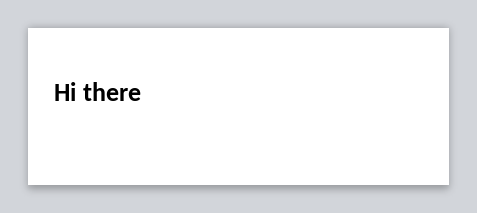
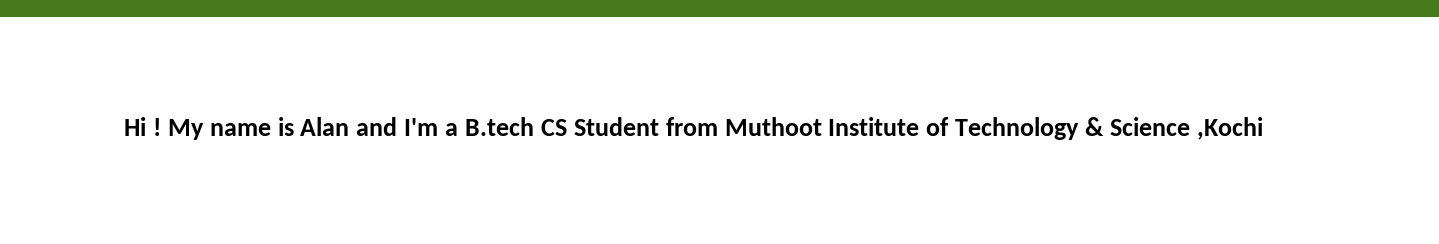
- Hi there
+ Hi ! My name is Alan and I'm a B.tech CS Student from Muthoot Institute of Technology & Science ,Kochi

